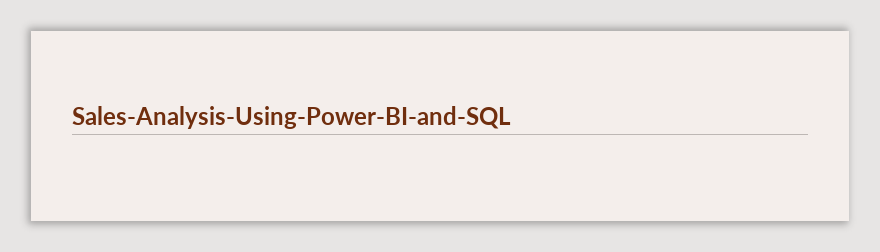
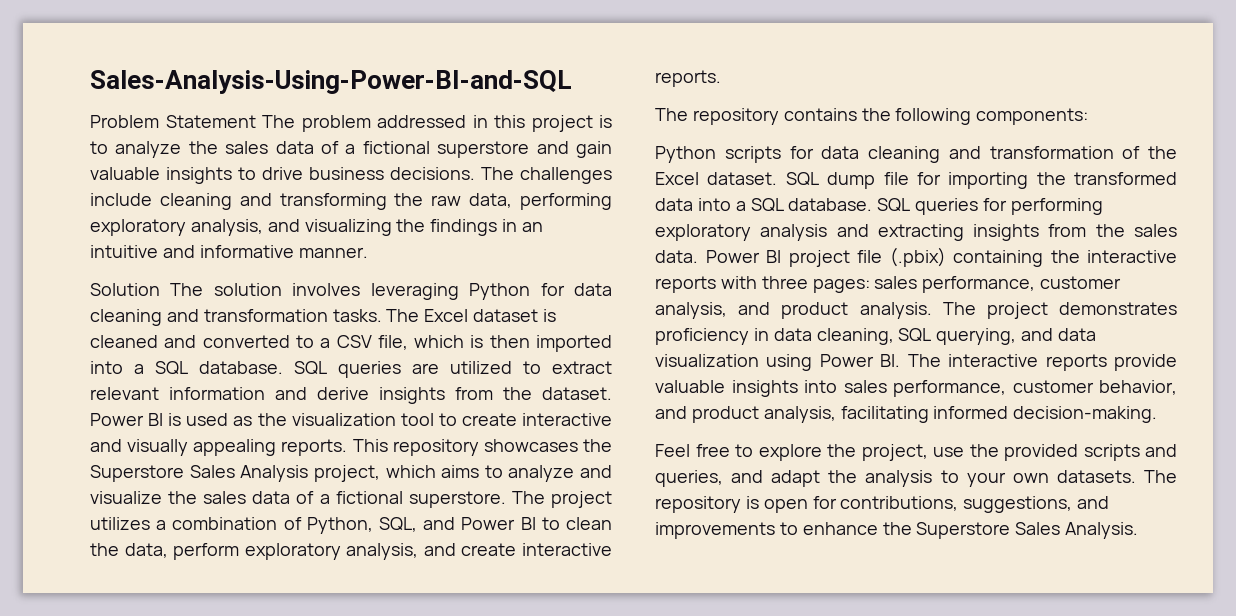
+ Problem Statement The problem addressed in this project is to analyze the sales data of a fictional superstore and gain valuable insights to drive business decisions. The challenges include cleaning and transforming the raw data, performing exploratory analysis, and visualizing the findings in an intuitive and informative manner.
+ Solution The solution involves leveraging Python for data cleaning and transformation tasks. The Excel dataset is cleaned and converted to a CSV file, which is then imported into a SQL database. SQL queries are utilized to extract relevant information and derive insights from the dataset. Power BI is used as the visualization tool to create interactive and visually appealing reports. This repository showcases the Superstore Sales Analysis project, which aims to analyze and visualize the sales data of a fictional superstore. The project utilizes a combination of Python, SQL, and Power BI to clean the data, perform exploratory analysis, and create interactive reports.
+ The repository contains the following components:
+ Python scripts for data cleaning and transformation of the Excel dataset. SQL dump file for importing the transformed data into a SQL database. SQL queries for performing exploratory analysis and extracting insights from the sales data. Power BI project file (.pbix) containing the interactive reports with three pages: sales performance, customer analysis, and product analysis. The project demonstrates proficiency in data cleaning, SQL querying, and data visualization using Power BI. The interactive reports provide valuable insights into sales performance, customer behavior, and product analysis, facilitating informed decision-making.
+ Feel free to explore the project, use the provided scripts and queries, and adapt the analysis to your own datasets. The repository is open for contributions, suggestions, and improvements to enhance the Superstore Sales Analysis.

